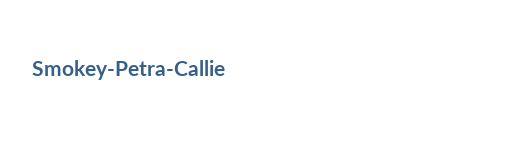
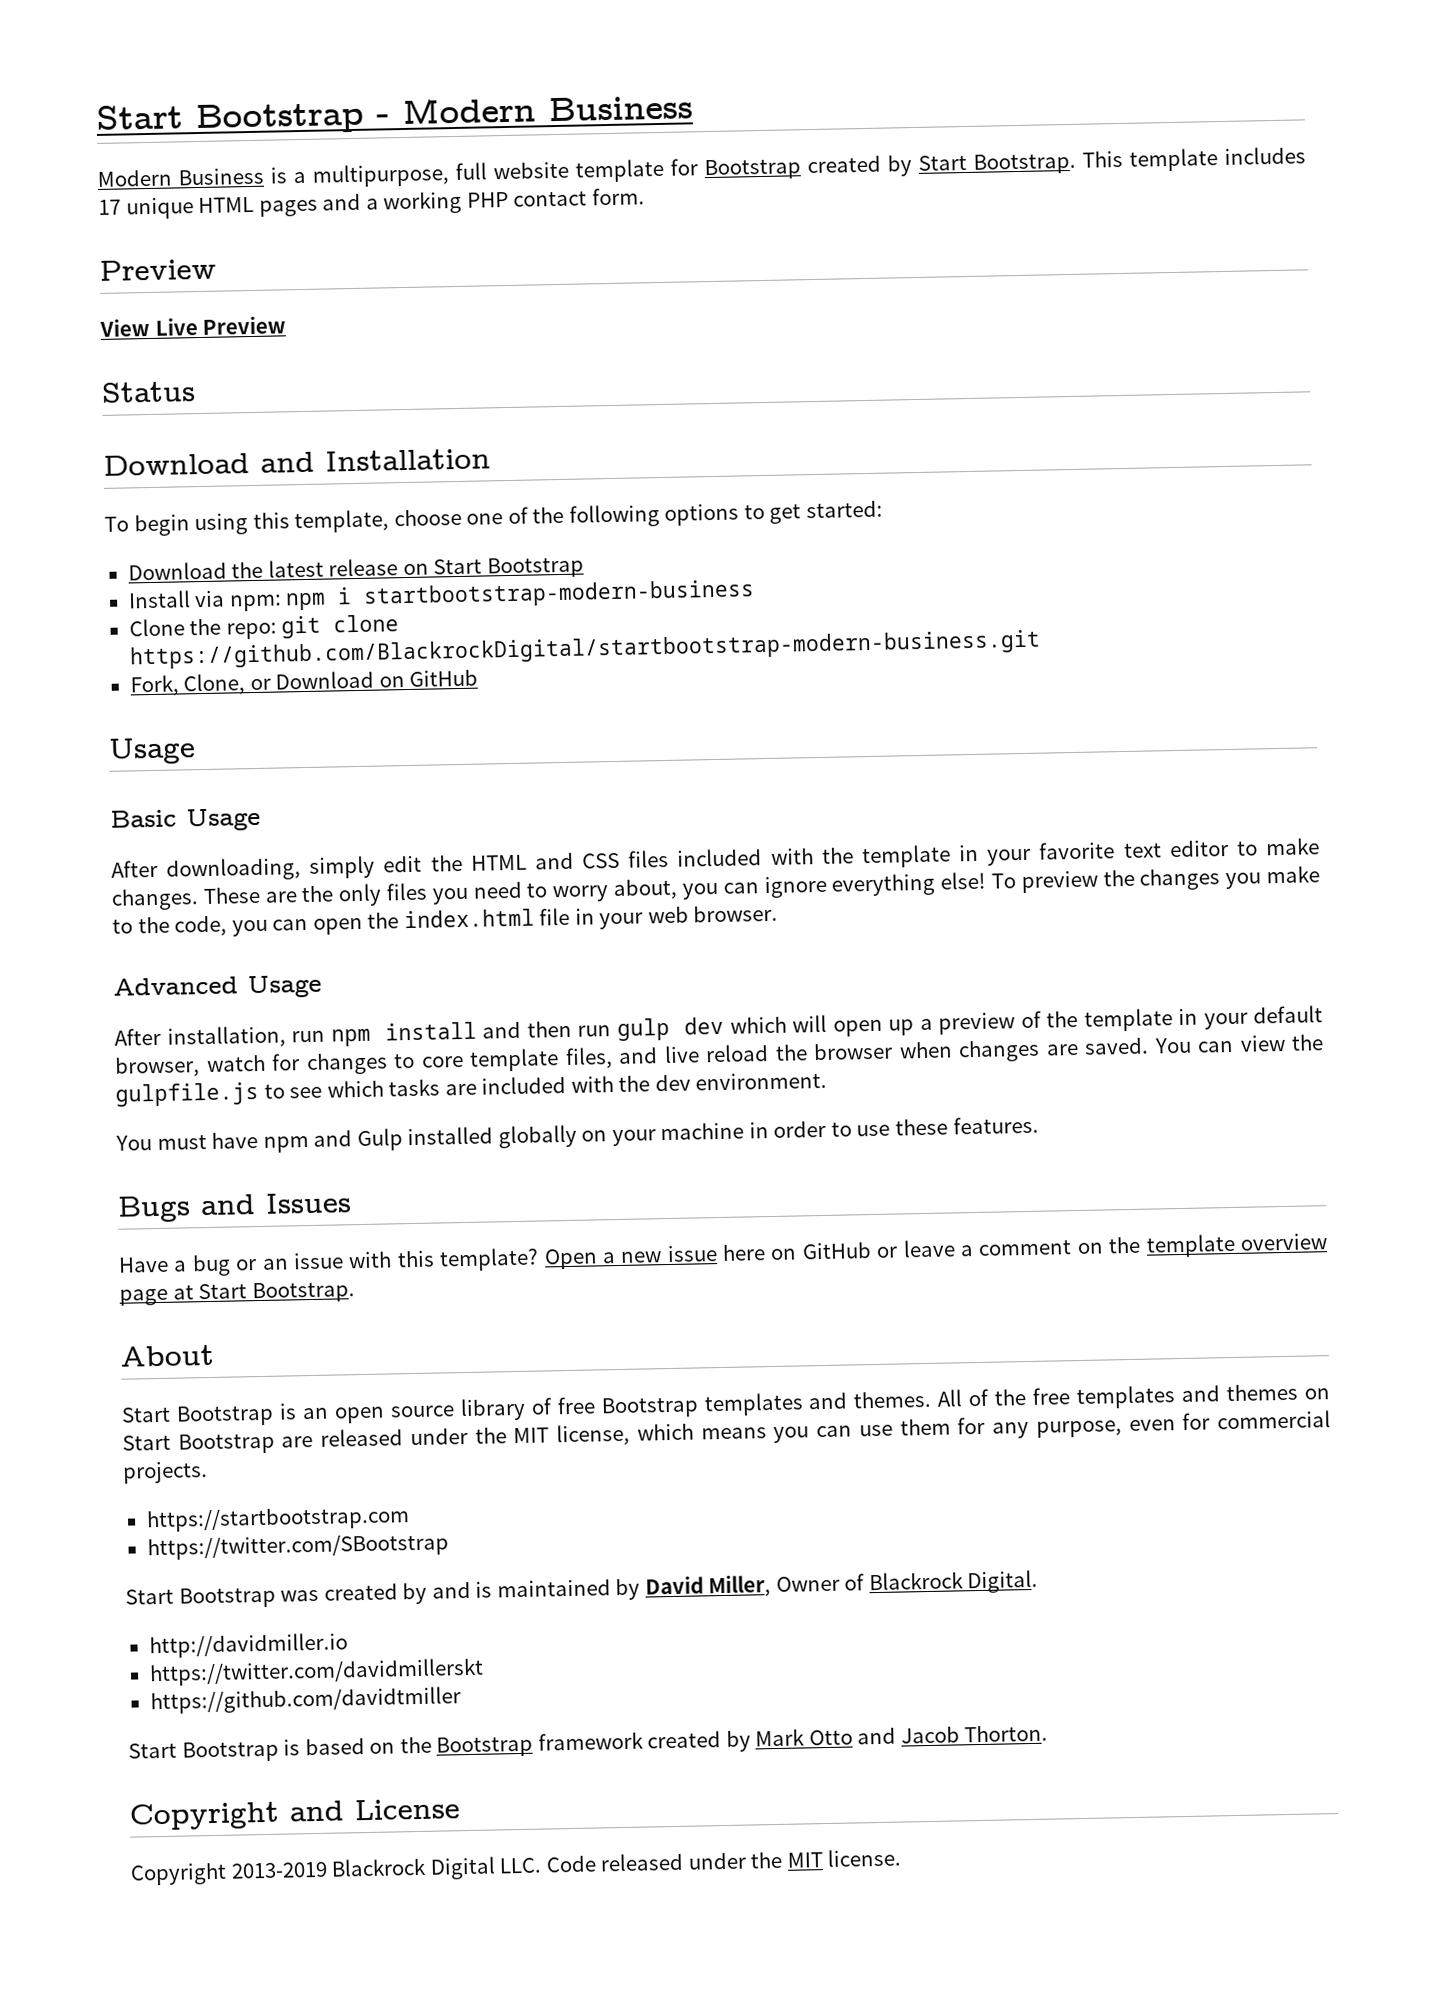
- Smokey-Petra-Callie
+ Start Bootstrap - Modern Business
+ Modern Business is a multipurpose, full website template for Bootstrap created by Start Bootstrap. This template includes 17 unique HTML pages and a working PHP contact form.
+ Preview
+ View Live Preview
+ Status
+ Download and Installation
+ To begin using this template, choose one of the following options to get started:
+ Download the latest release on Start Bootstrap
+ Install via npm: npm i startbootstrap-modern-business
+ Clone the repo: git clone https://github.com/BlackrockDigital/startbootstrap-modern-business.git
+ Fork, Clone, or Download on GitHub
+ Usage
+ Basic Usage
+ After downloading, simply edit the HTML and CSS files included with the template in your favorite text editor to make changes. These are the only files you need to worry about, you can ignore everything else! To preview the changes you make to the code, you can open the index.html file in your web browser.
+ Advanced Usage
+ After installation, run npm install and then run gulp dev which will open up a preview of the template in your default browser, watch for changes to core template files, and live reload the browser when changes are saved. You can view the gulpfile.js to see which tasks are included with the dev environment.
+ You must have npm and Gulp installed globally on your machine in order to use these features.
+ Bugs and Issues
+ Have a bug or an issue with this template? Open a new issue here on GitHub or leave a comment on the template overview page at Start Bootstrap.
+ About
+ Start Bootstrap is an open source library of free Bootstrap templates and themes. All of the free templates and themes on Start Bootstrap are released under the MIT license, which means you can use them for any purpose, even for commercial projects.
+ https://startbootstrap.com
+ https://twitter.com/SBootstrap
+ Start Bootstrap was created by and is maintained by David Miller, Owner of Blackrock Digital.
+ http://davidmiller.io
+ https://twitter.com/davidmillerskt
+ https://github.com/davidtmiller
+ Start Bootstrap is based on the Bootstrap framework created by Mark Otto and Jacob Thorton.
+ Copyright and License
+ Copyright 2013-2019 Blackrock Digital LLC. Code released under the MIT license.

